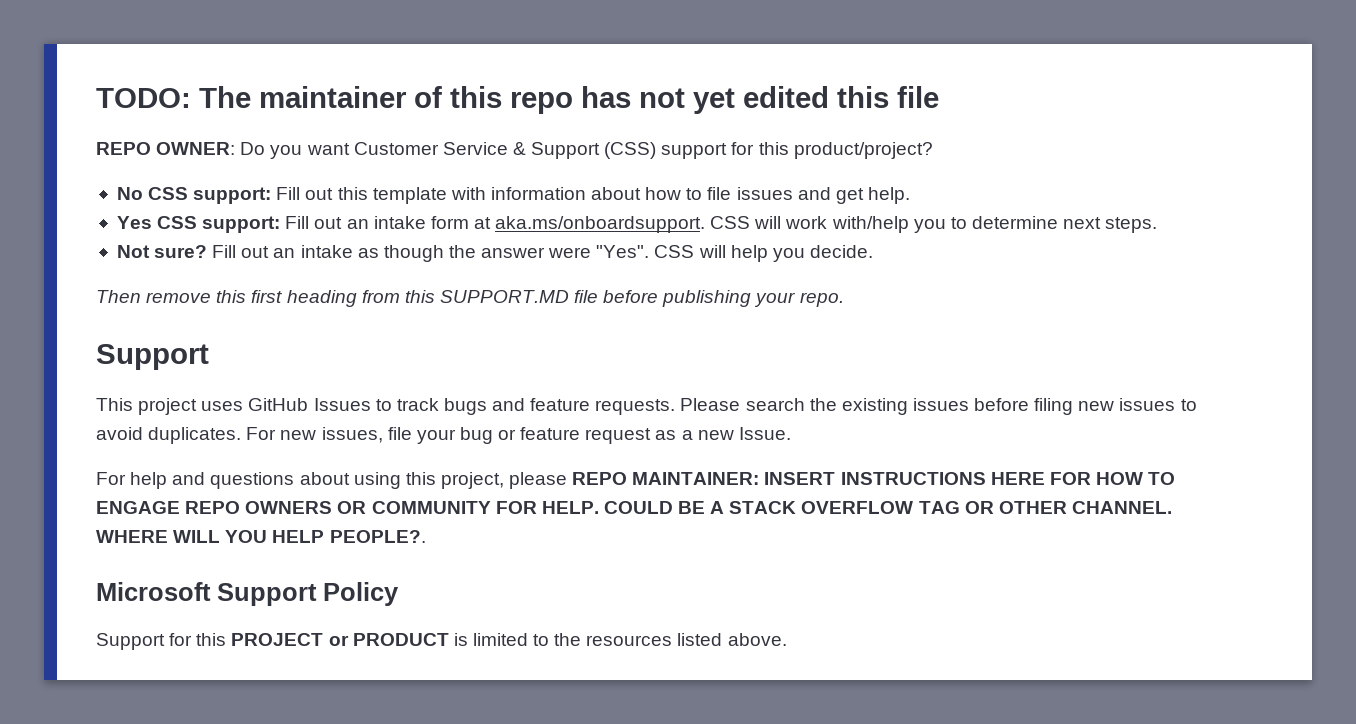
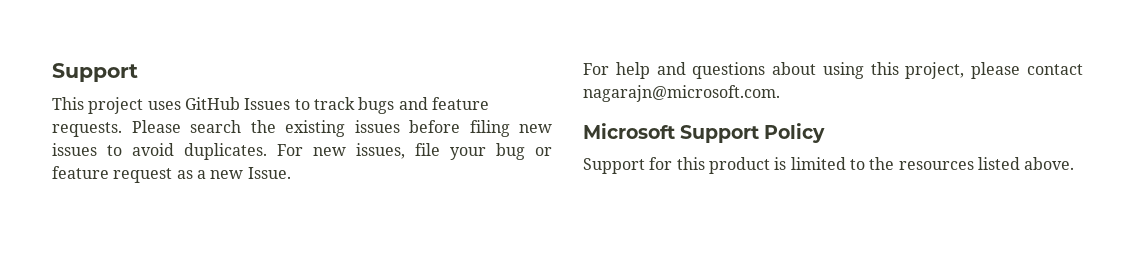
- TODO: The maintainer of this repo has not yet edited this file
- REPO OWNER: Do you want Customer Service & Support (CSS) support for this product/project?
- No CSS support: Fill out this template with information about how to file issues and get help.
- Yes CSS support: Fill out an intake form at aka.ms/onboardsupport. CSS will work with/help you to determine next steps.
- Not sure? Fill out an intake as though the answer were "Yes". CSS will help you decide.
- Then remove this first heading from this SUPPORT.MD file before publishing your repo.
- For help and questions about using this project, please REPO MAINTAINER: INSERT INSTRUCTIONS HERE FOR HOW TO ENGAGE REPO OWNERS OR COMMUNITY FOR HELP. COULD BE A STACK OVERFLOW TAG OR OTHER CHANNEL. WHERE WILL YOU HELP PEOPLE?.
+ For help and questions about using this project, please contact nagarajn@microsoft.com.
- Support for this PROJECT or PRODUCT is limited to the resources listed above.
+ Support for this product is limited to the resources listed above.

